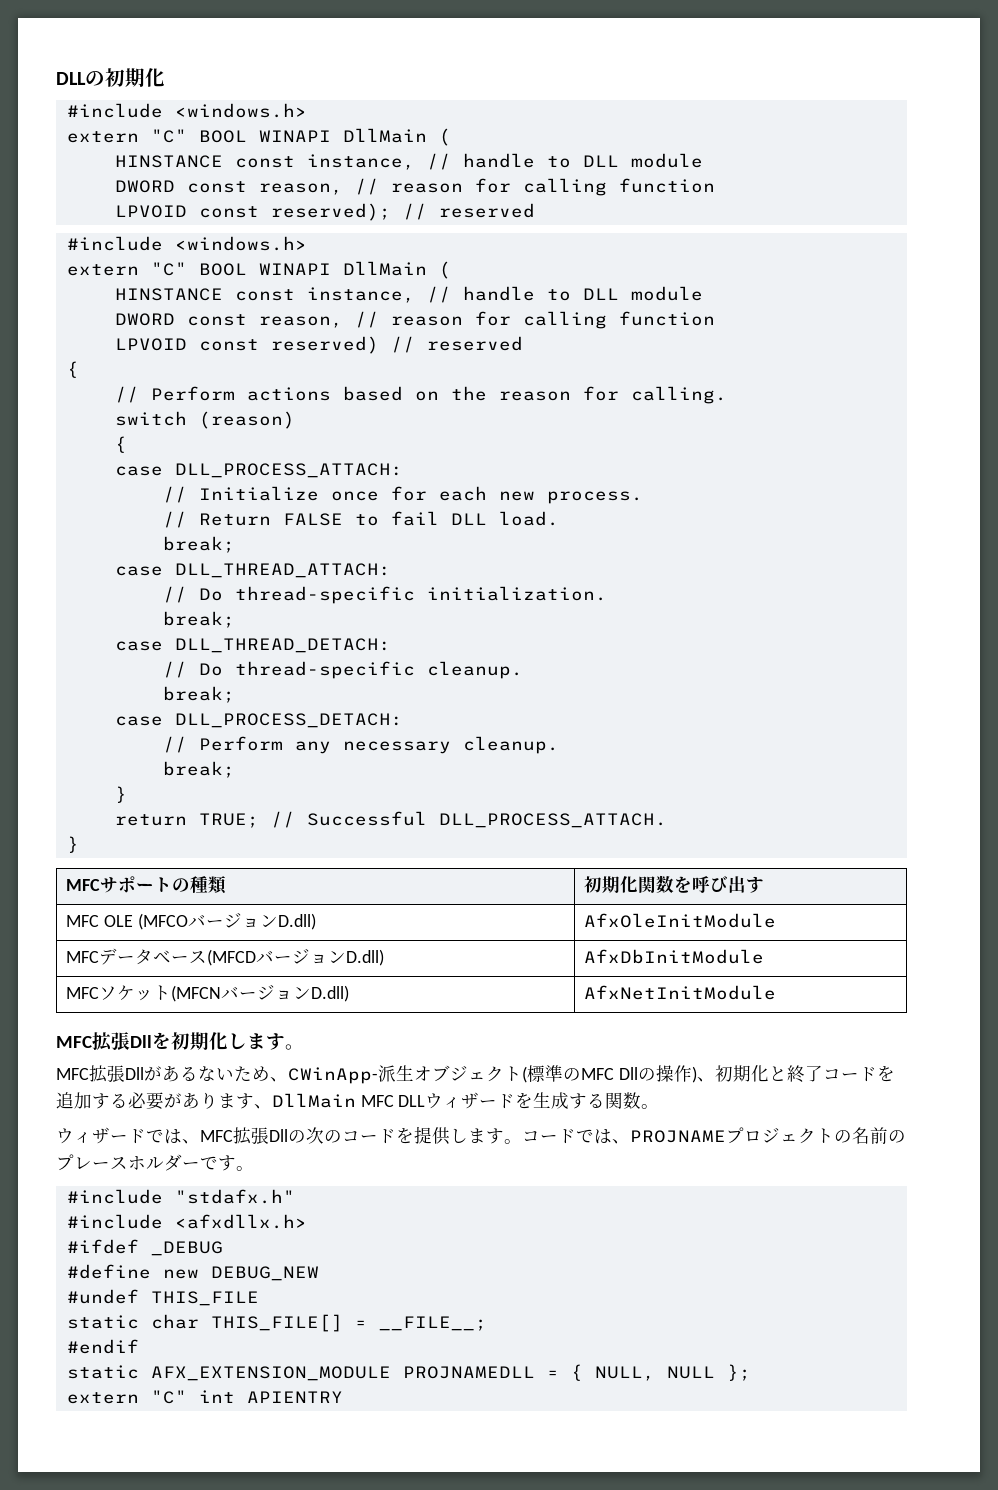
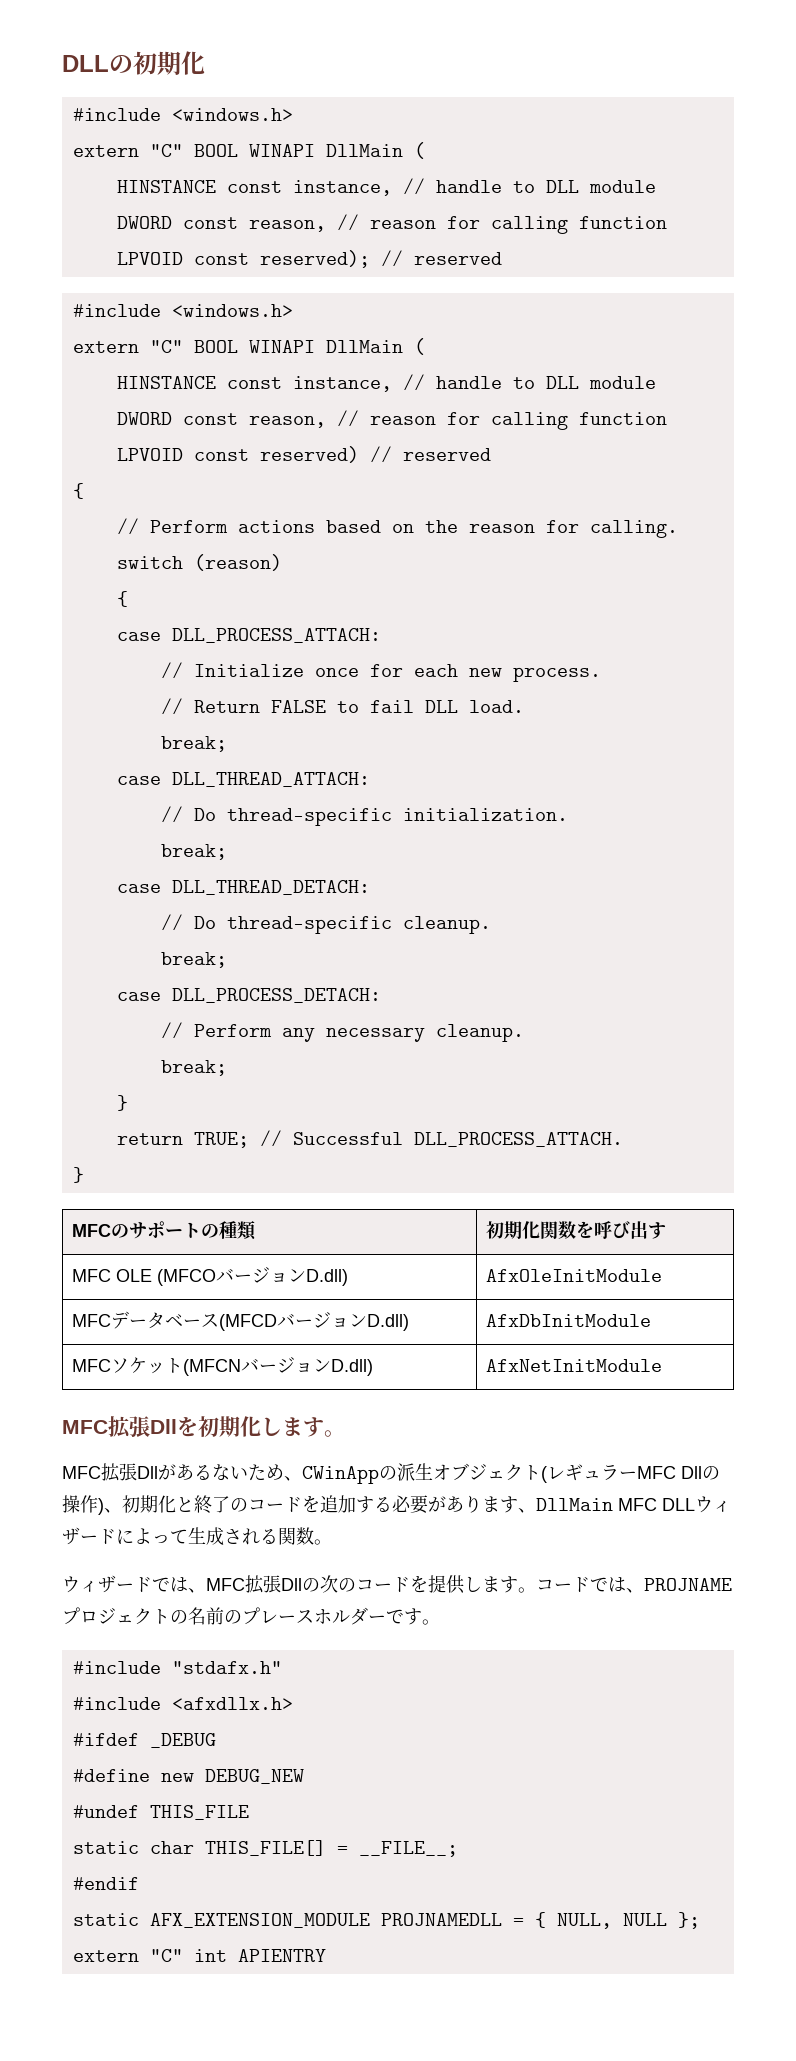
- MFCサポートの種類 | 初期化関数を呼び出す
+ MFCのサポートの種類 | 初期化関数を呼び出す
- MFC拡張Dllがあるないため、CWinApp-派生オブジェクト(標準のMFC Dllの操作)、初期化と終了コードを追加する必要があります、DllMain MFC DLLウィザードを生成する関数。
+ MFC拡張Dllがあるないため、CWinAppの派生オブジェクト(レギュラーMFC Dllの操作)、初期化と終了のコードを追加する必要があります、DllMain MFC DLLウィザードによって生成される関数。

